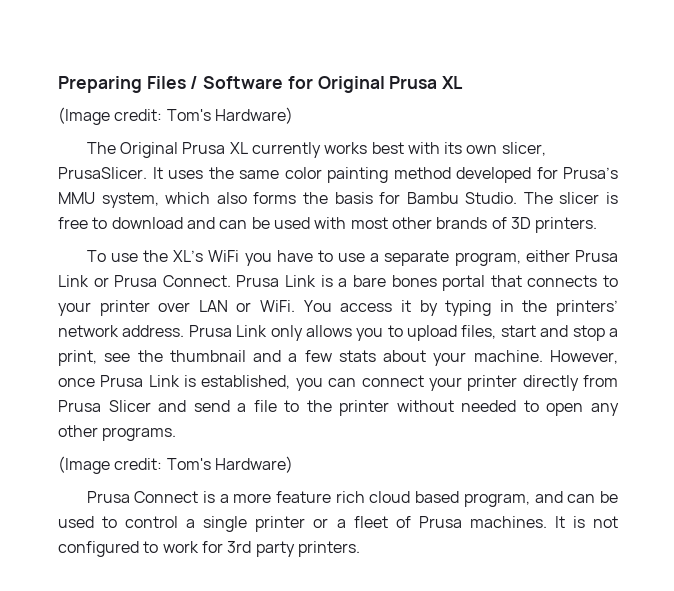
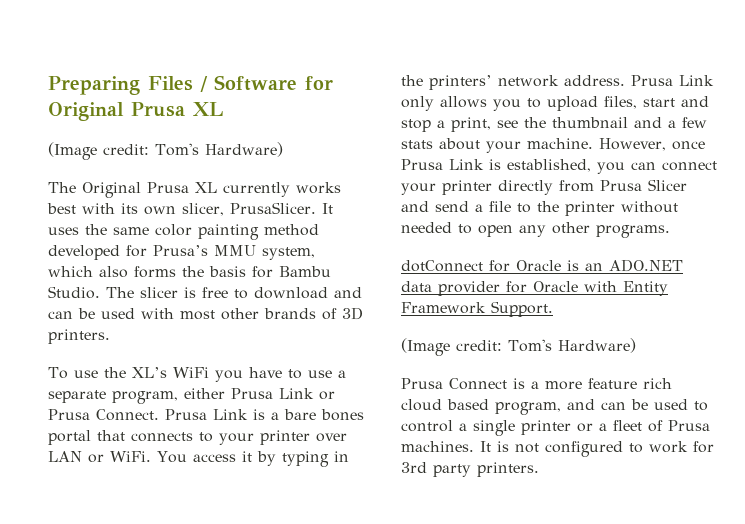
+ dotConnect for Oracle is an ADO.NET data provider for Oracle with Entity Framework Support.

